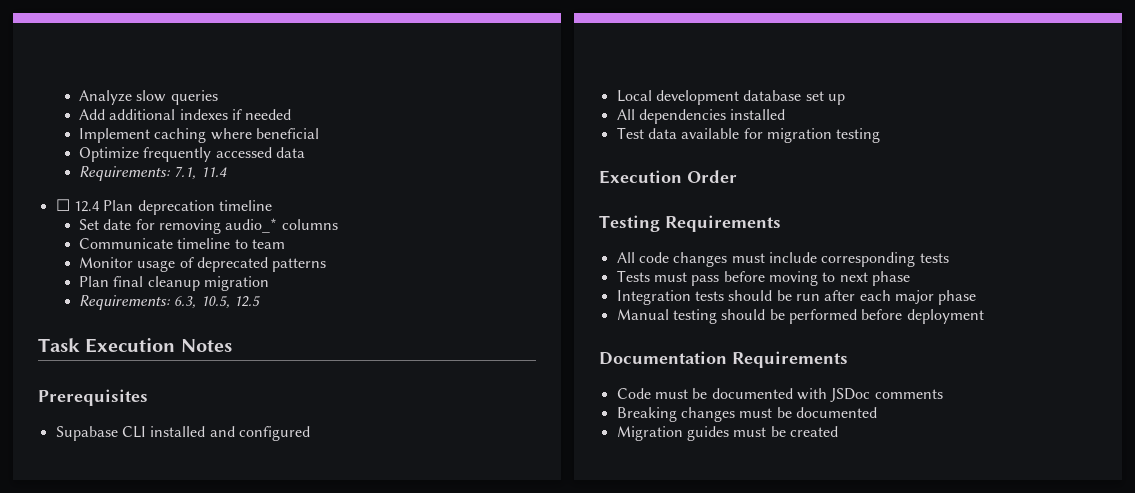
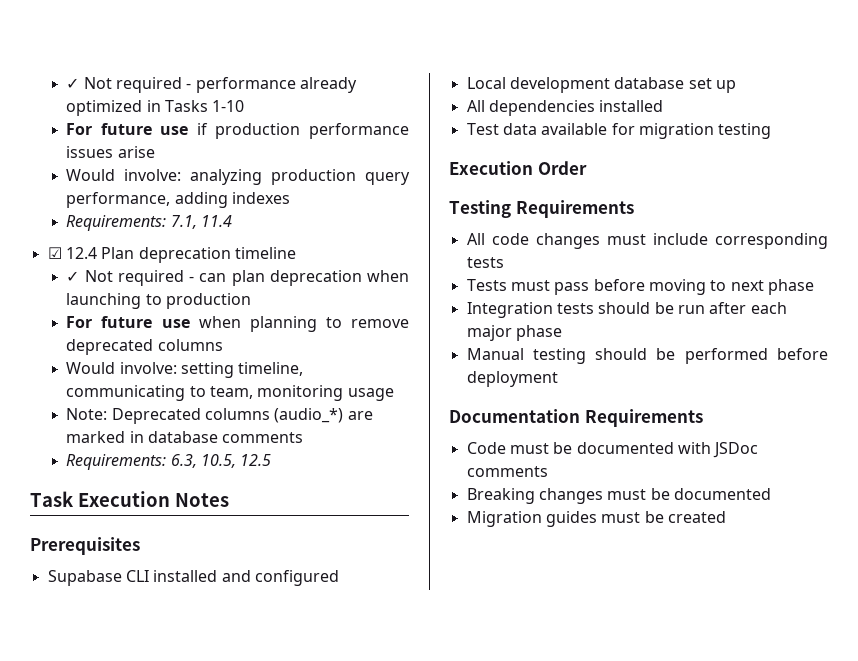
- Analyze slow queries
- Add additional indexes if needed
- Implement caching where beneficial
- Optimize frequently accessed data
+ ✓ Not required - performance already optimized in Tasks 1-10
+ For future use if production performance issues arise
+ Would involve: analyzing production query performance, adding indexes
- ☐ 12.4 Plan deprecation timeline
+ ☑ 12.4 Plan deprecation timeline
- Set date for removing audio_* columns
- Communicate timeline to team
- Monitor usage of deprecated patterns
- Plan final cleanup migration
+ ✓ Not required - can plan deprecation when launching to production
+ For future use when planning to remove deprecated columns
+ Would involve: setting timeline, communicating to team, monitoring usage
+ Note: Deprecated columns (audio_*) are marked in database comments

